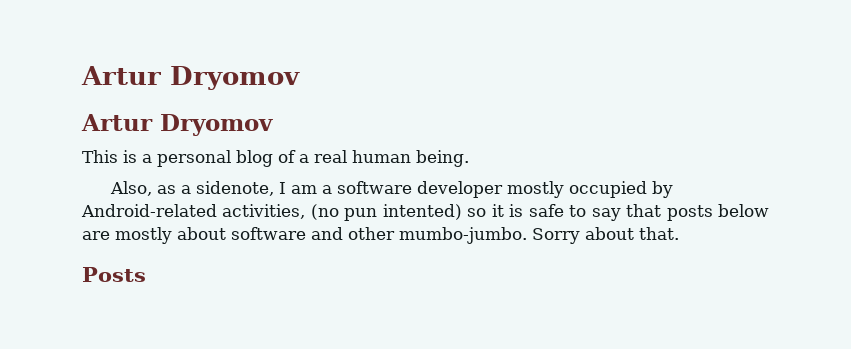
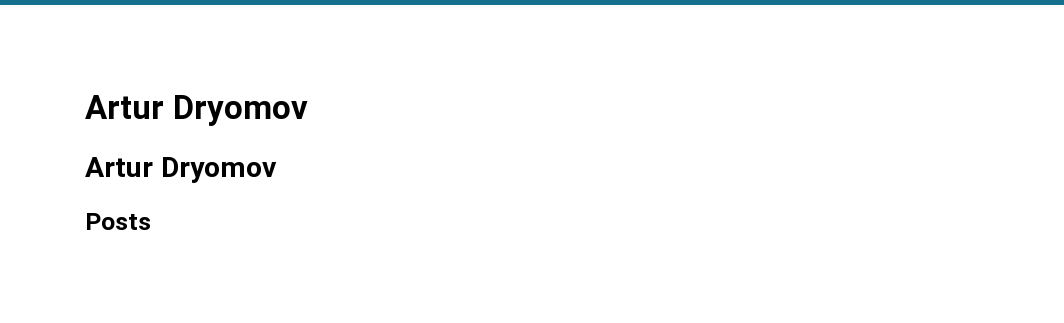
- This is a personal blog of a real human being.
- Also, as a sidenote, I am a software developer mostly occupied by Android-related activities, (no pun intented) so it is safe to say that posts below are mostly about software and other mumbo-jumbo. Sorry about that.

